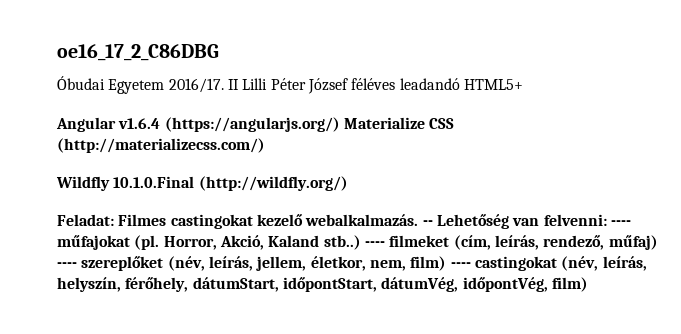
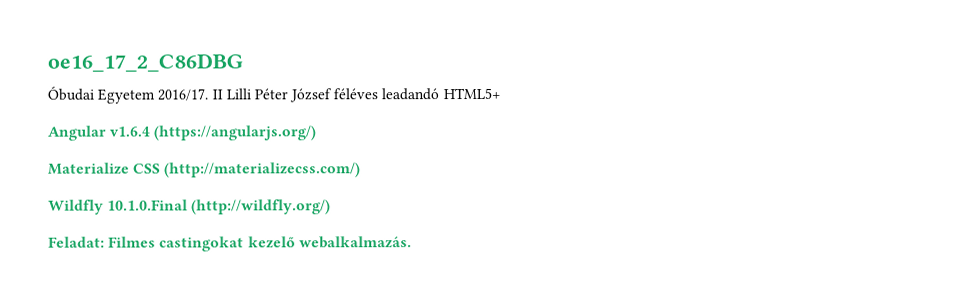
- Angular v1.6.4 (https://angularjs.org/) Materialize CSS (http://materializecss.com/)
+ Angular v1.6.4 (https://angularjs.org/)
+ Materialize CSS (http://materializecss.com/)
- -- Lehetőség van felvenni: ---- műfajokat (pl. Horror, Akció, Kaland stb..) ---- filmeket (cím, leírás, rendező, műfaj) ---- szereplőket (név, leírás, jellem, életkor, nem, film) ---- castingokat (név, leírás, helyszín, férőhely, dátumStart, időpontStart, dátumVég, időpontVég, film)

